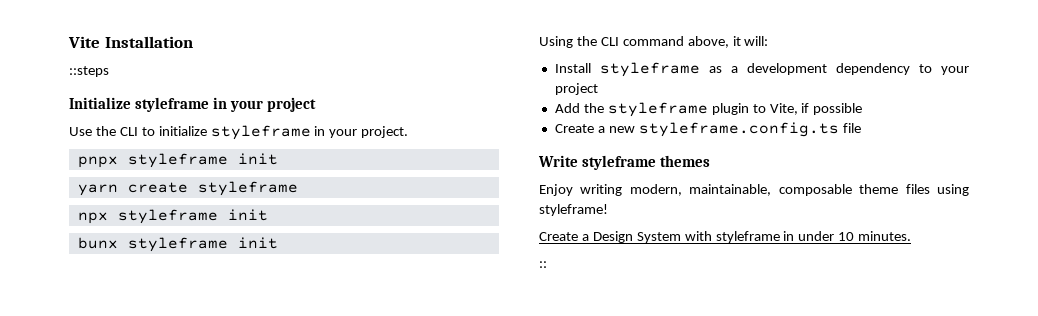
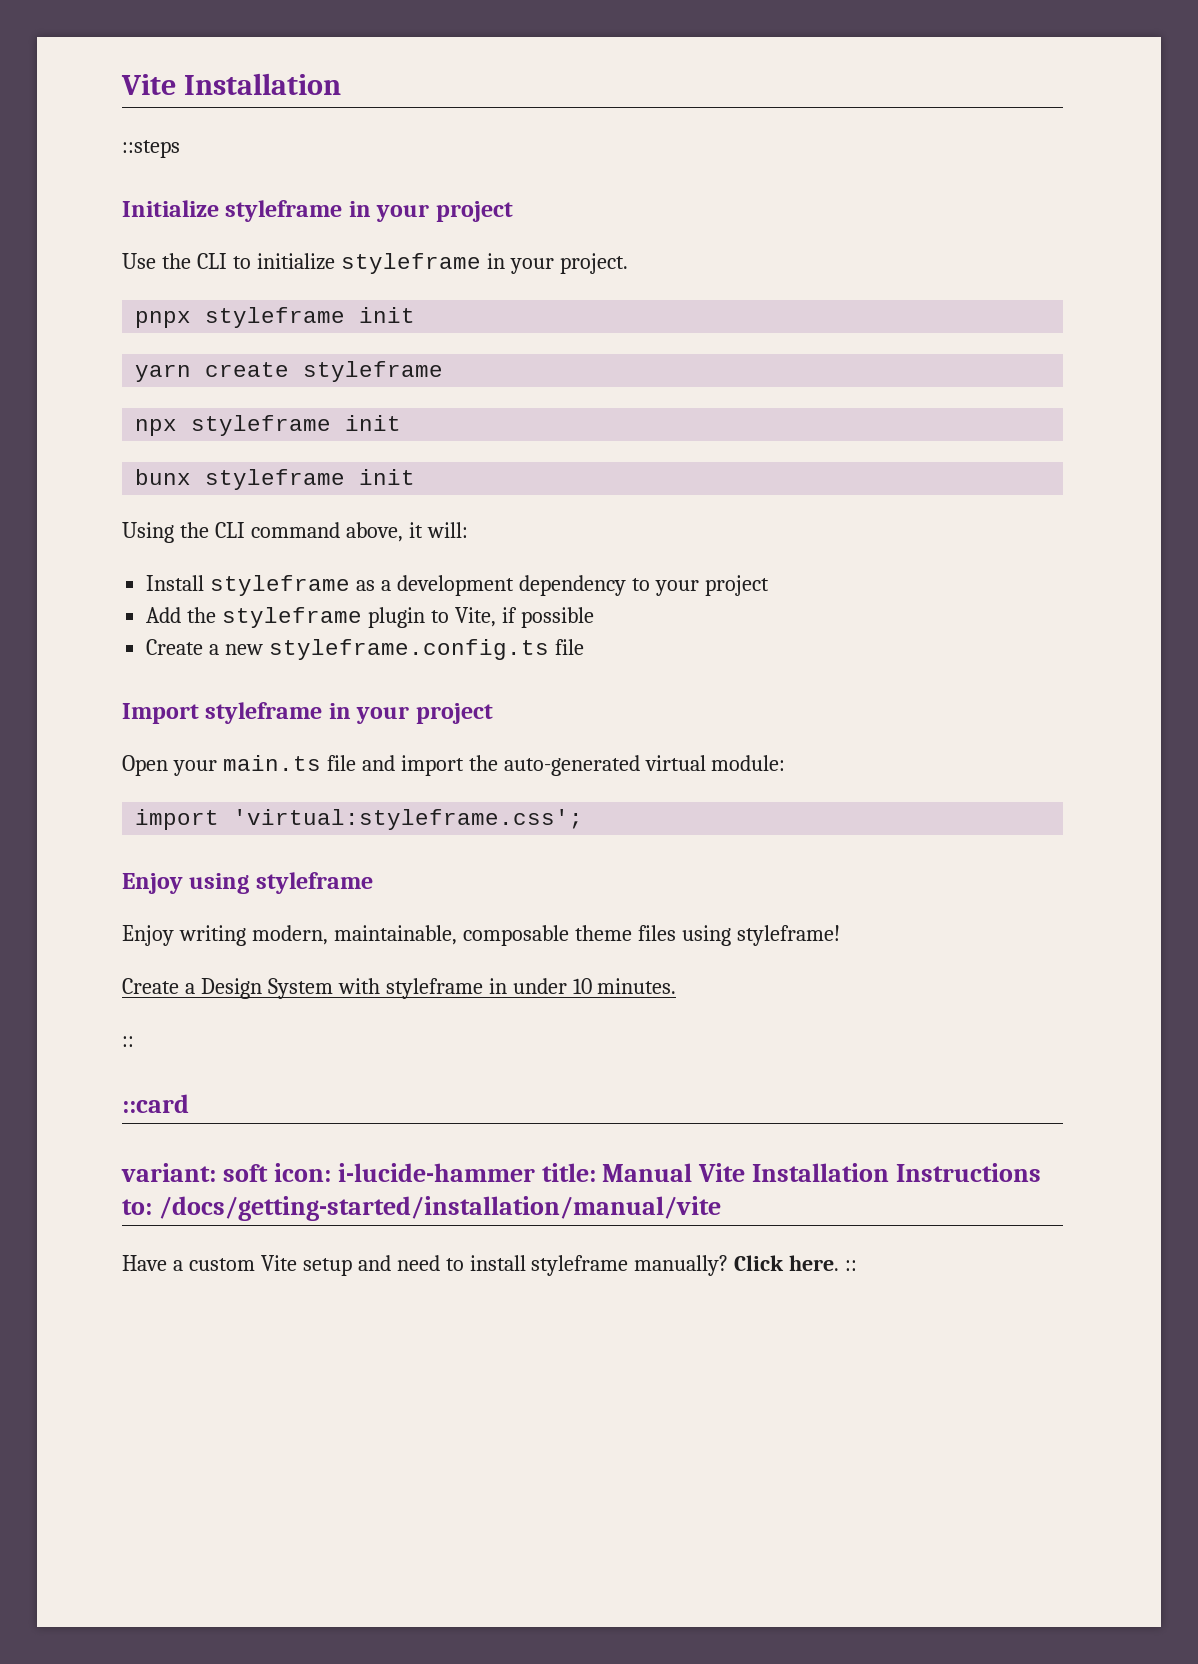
- Write styleframe themes
+ Import styleframe in your project
+ Open your main.ts file and import the auto-generated virtual module:
+ import 'virtual:styleframe.css';
+ Enjoy using styleframe
+ ::card
+ variant: soft icon: i-lucide-hammer title: Manual Vite Installation Instructions to: /docs/getting-started/installation/manual/vite
+ Have a custom Vite setup and need to install styleframe manually? Click here. ::

